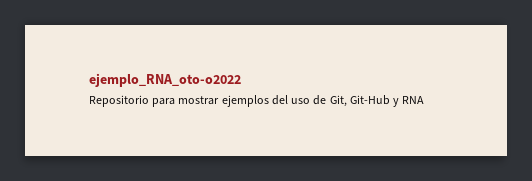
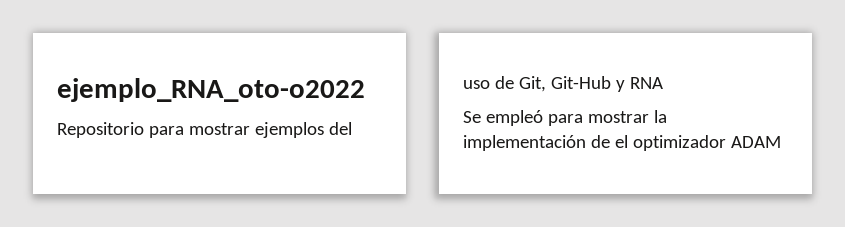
+ Se empleó para mostrar la implementación de el optimizador ADAM

